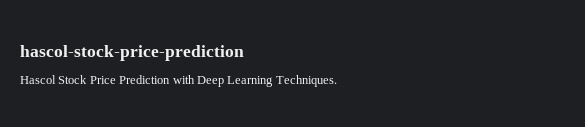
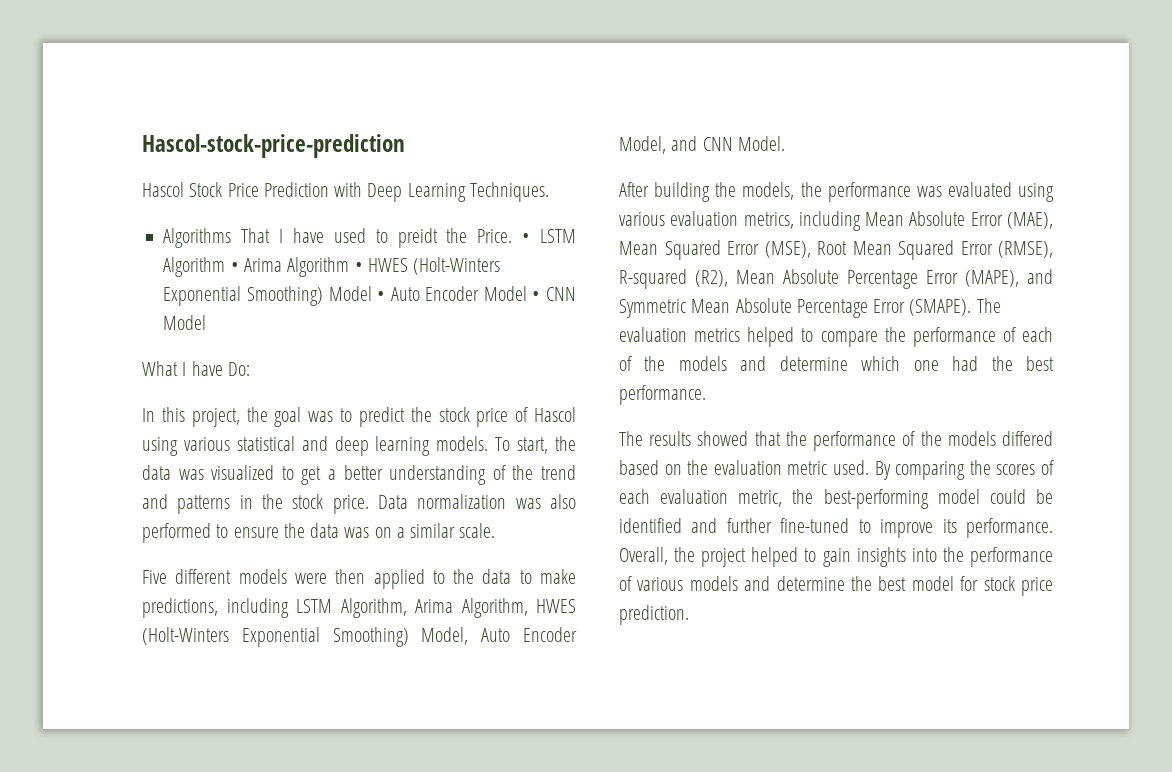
- hascol-stock-price-prediction
+ Hascol-stock-price-prediction
+ Algorithms That I have used to preidt the Price. • LSTM Algorithm • Arima Algorithm • HWES (Holt-Winters Exponential Smoothing) Model • Auto Encoder Model • CNN Model
+ What I have Do:
+ In this project, the goal was to predict the stock price of Hascol using various statistical and deep learning models. To start, the data was visualized to get a better understanding of the trend and patterns in the stock price. Data normalization was also performed to ensure the data was on a similar scale.
+ Five different models were then applied to the data to make predictions, including LSTM Algorithm, Arima Algorithm, HWES (Holt-Winters Exponential Smoothing) Model, Auto Encoder Model, and CNN Model.
+ After building the models, the performance was evaluated using various evaluation metrics, including Mean Absolute Error (MAE), Mean Squared Error (MSE), Root Mean Squared Error (RMSE), R-squared (R2), Mean Absolute Percentage Error (MAPE), and Symmetric Mean Absolute Percentage Error (SMAPE). The evaluation metrics helped to compare the performance of each of the models and determine which one had the best performance.
+ The results showed that the performance of the models differed based on the evaluation metric used. By comparing the scores of each evaluation metric, the best-performing model could be identified and further fine-tuned to improve its performance. Overall, the project helped to gain insights into the performance of various models and determine the best model for stock price prediction.

